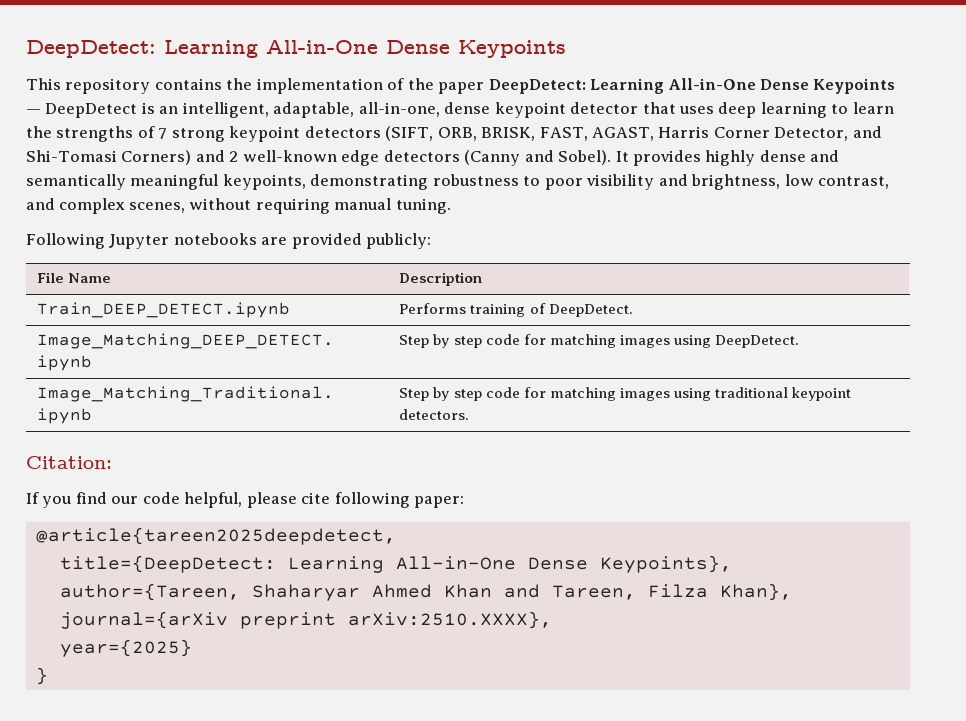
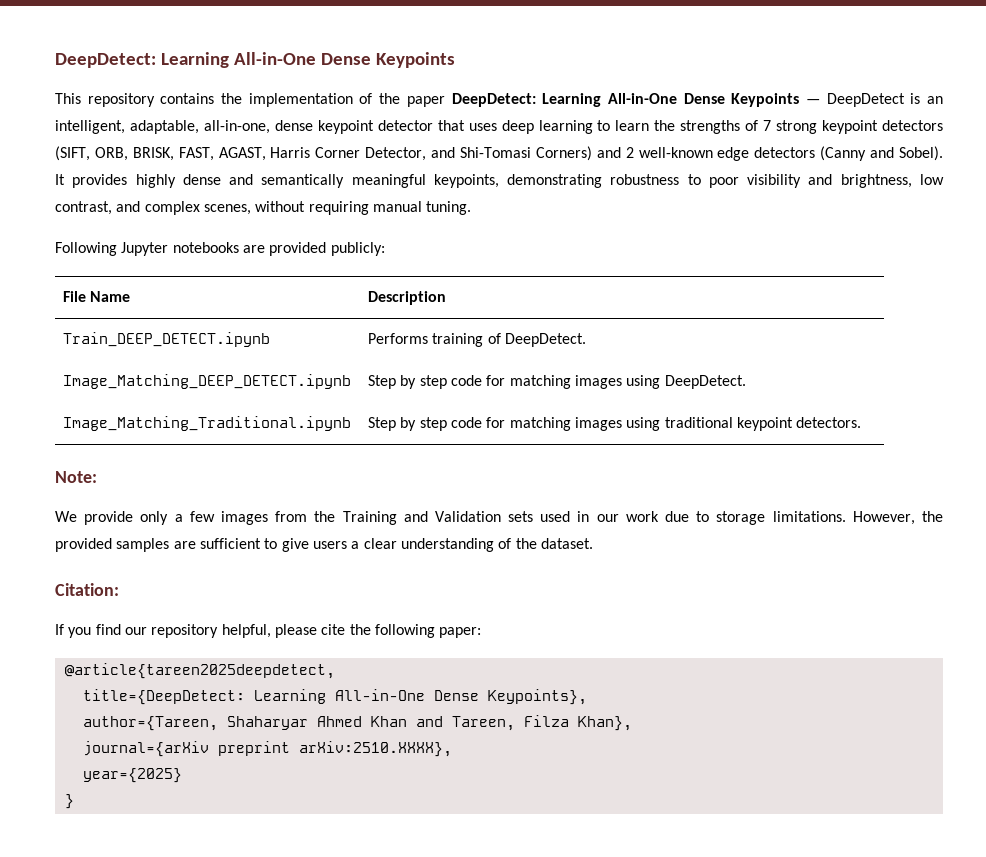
+ Note:
+ We provide only a few images from the Training and Validation sets used in our work due to storage limitations. However, the provided samples are sufficient to give users a clear understanding of the dataset.
- If you find our code helpful, please cite following paper:
+ If you find our repository helpful, please cite the following paper:

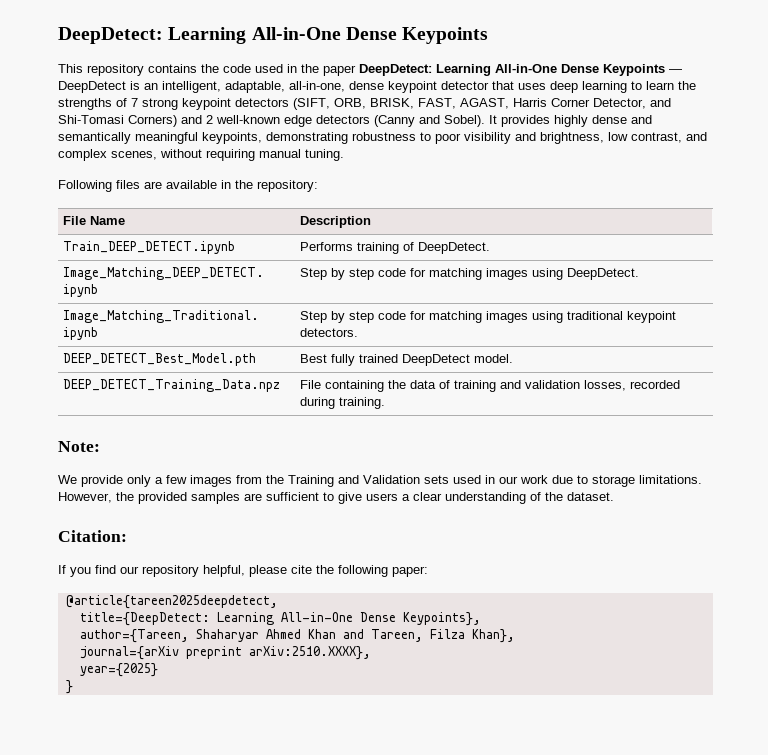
- This repository contains the implementation of the paper DeepDetect: Learning All-in-One Dense Keypoints — DeepDetect is an intelligent, adaptable, all-in-one, dense keypoint detector that uses deep learning to learn the strengths of 7 strong keypoint detectors (SIFT, ORB, BRISK, FAST, AGAST, Harris Corner Detector, and Shi-Tomasi Corners) and 2 well-known edge detectors (Canny and Sobel).
+ This repository contains the code used in the paper DeepDetect: Learning All-in-One Dense Keypoints — DeepDetect is an intelligent, adaptable, all-in-one, dense keypoint detector that uses deep learning to learn the strengths of 7 strong keypoint detectors (SIFT, ORB, BRISK, FAST, AGAST, Harris Corner Detector, and Shi-Tomasi Corners) and 2 well-known edge detectors (Canny and Sobel).
- Following Jupyter notebooks are provided publicly:
+ Following files are available in the repository:
+ DEEP_DETECT_Best_Model.pth | Best fully trained DeepDetect model.
+ DEEP_DETECT_Training_Data.npz | File containing the data of training and validation losses, recorded during training.

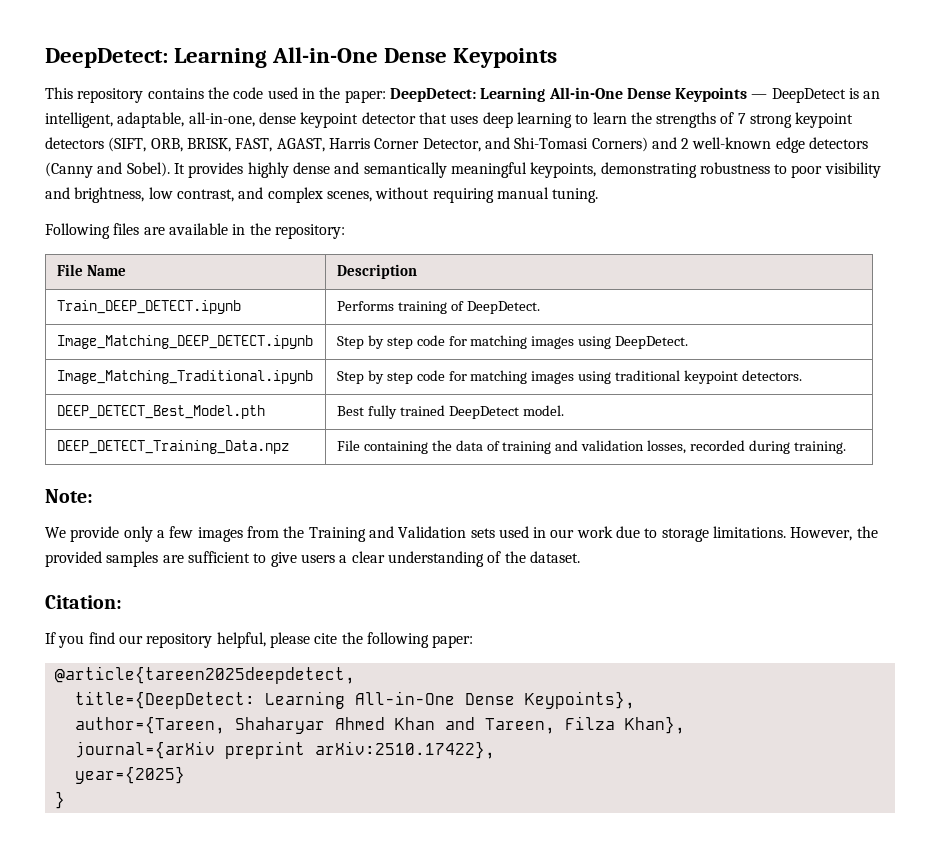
- This repository contains the code used in the paper DeepDetect: Learning All-in-One Dense Keypoints — DeepDetect is an intelligent, adaptable, all-in-one, dense keypoint detector that uses deep learning to learn the strengths of 7 strong keypoint detectors (SIFT, ORB, BRISK, FAST, AGAST, Harris Corner Detector, and Shi-Tomasi Corners) and 2 well-known edge detectors (Canny and Sobel).
+ This repository contains the code used in the paper: DeepDetect: Learning All-in-One Dense Keypoints — DeepDetect is an intelligent, adaptable, all-in-one, dense keypoint detector that uses deep learning to learn the strengths of 7 strong keypoint detectors (SIFT, ORB, BRISK, FAST, AGAST, Harris Corner Detector, and Shi-Tomasi Corners) and 2 well-known edge detectors (Canny and Sobel).
- journal={arXiv preprint arXiv:2510.XXXX},
+ journal={arXiv preprint arXiv:2510.17422},

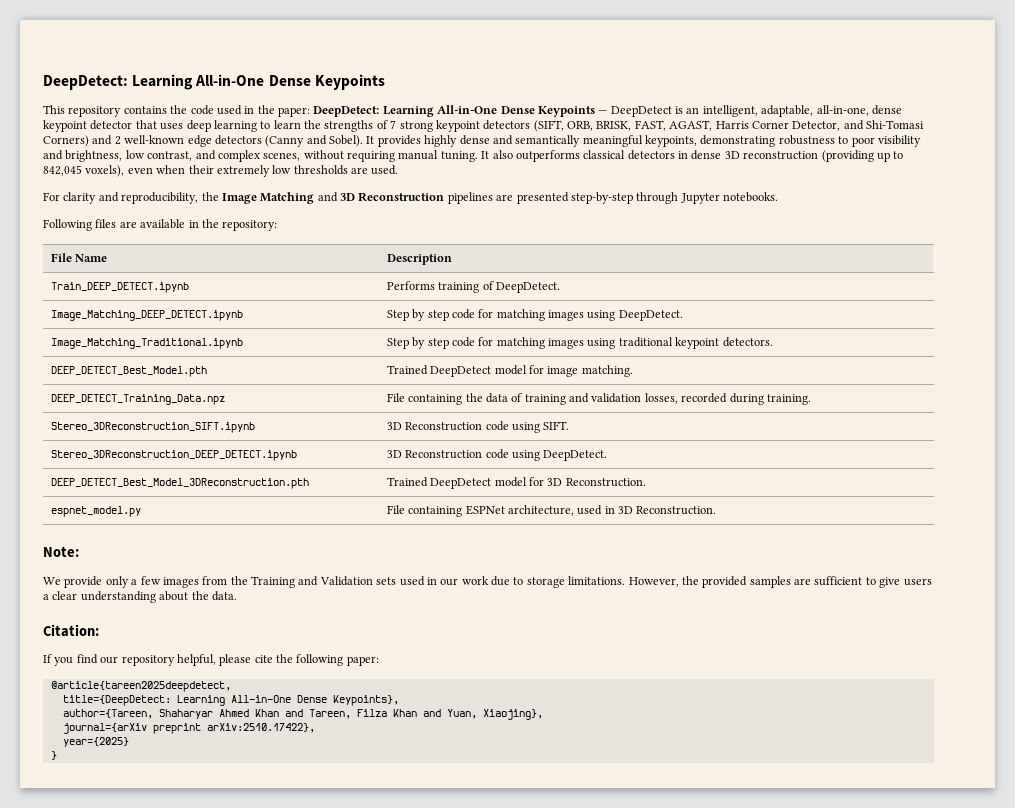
+ It also outperforms classical detectors in dense 3D reconstruction (providing up to 842,045 voxels), even when their extremely low thresholds are used.
+ For clarity and reproducibility, the Image Matching and 3D Reconstruction pipelines are presented step-by-step through Jupyter notebooks.
- DEEP_DETECT_Best_Model.pth | Best fully trained DeepDetect model.
+ DEEP_DETECT_Best_Model.pth | Trained DeepDetect model for image matching.
+ Stereo_3DReconstruction_SIFT.ipynb | 3D Reconstruction code using SIFT.
+ Stereo_3DReconstruction_DEEP_DETECT.ipynb | 3D Reconstruction code using DeepDetect.
+ DEEP_DETECT_Best_Model_3DReconstruction.pth | Trained DeepDetect model for 3D Reconstruction.
+ espnet_model.py | File containing ESPNet architecture, used in 3D Reconstruction.
- However, the provided samples are sufficient to give users a clear understanding of the dataset.
+ However, the provided samples are sufficient to give users a clear understanding about the data.
- author={Tareen, Shaharyar Ahmed Khan and Tareen, Filza Khan},
+ author={Tareen, Shaharyar Ahmed Khan and Tareen, Filza Khan and Yuan, Xiaojing},

